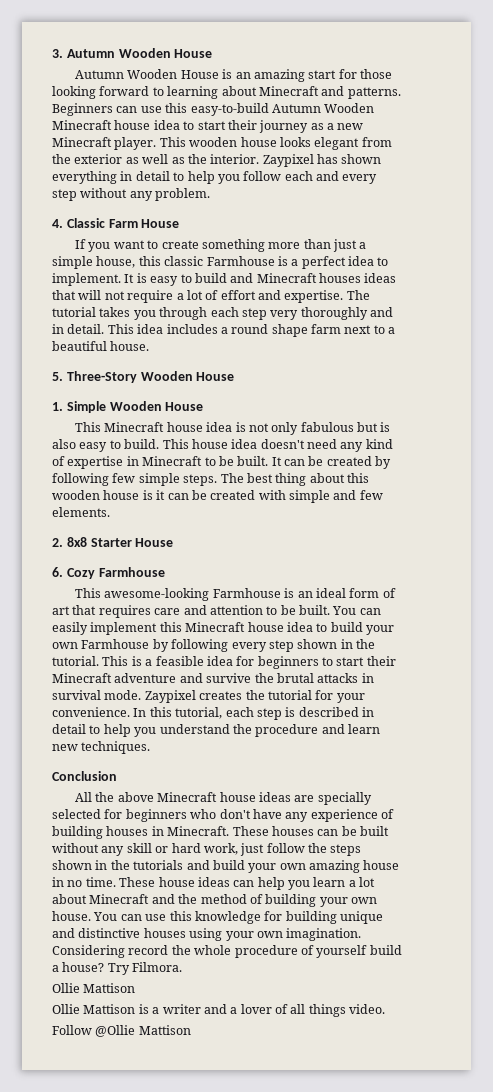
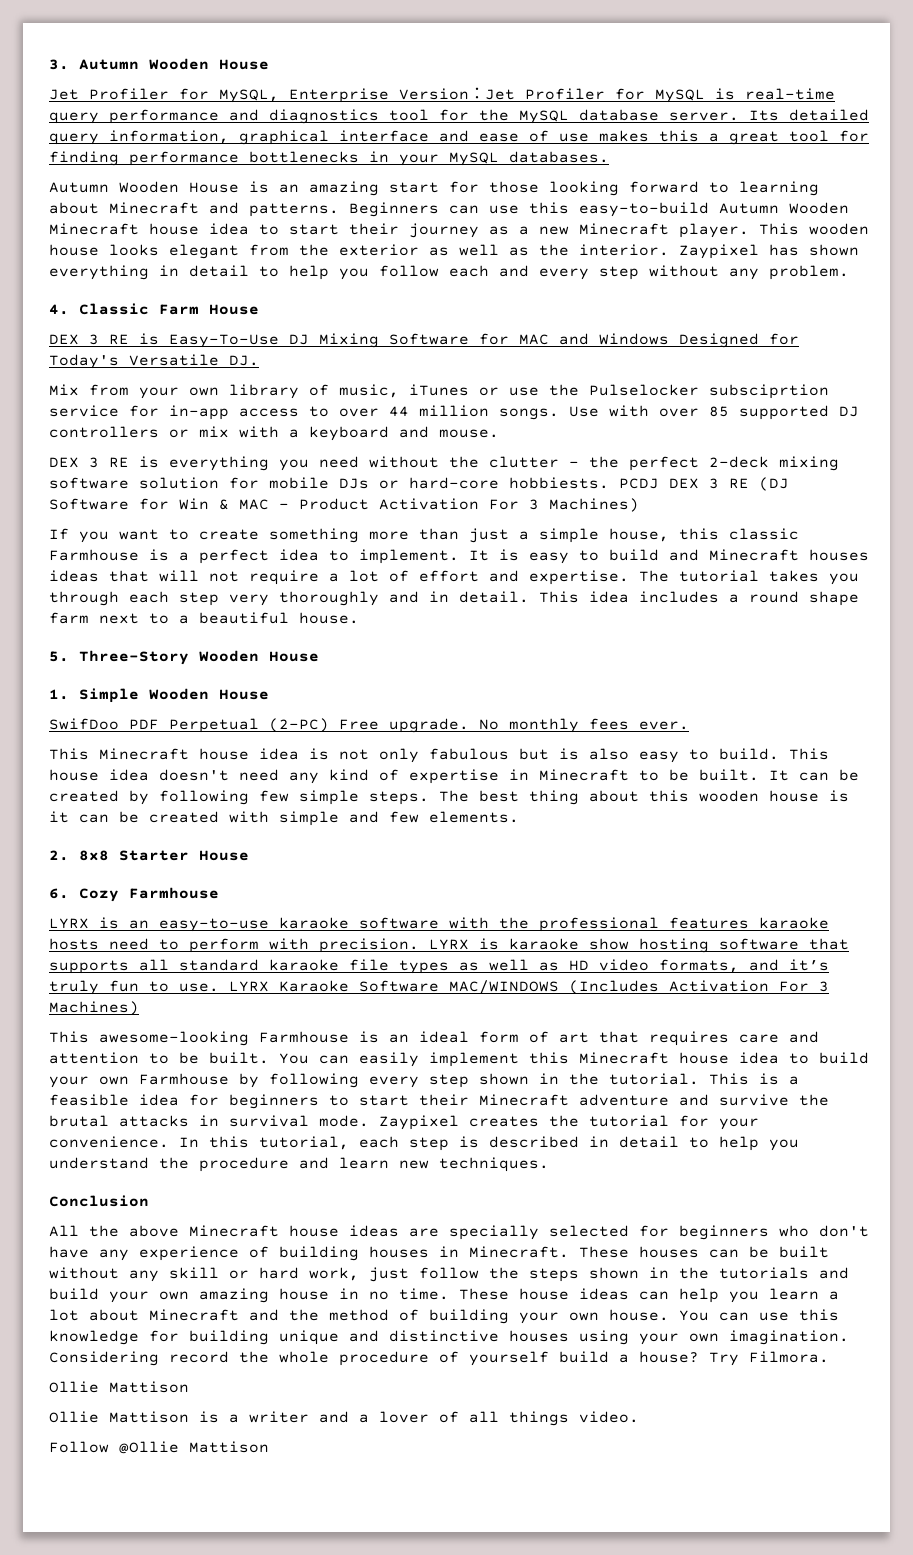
+ Jet Profiler for MySQL, Enterprise Version：Jet Profiler for MySQL is real-time query performance and diagnostics tool for the MySQL database server. Its detailed query information, graphical interface and ease of use makes this a great tool for finding performance bottlenecks in your MySQL databases.
+ DEX 3 RE is Easy-To-Use DJ Mixing Software for MAC and Windows Designed for Today's Versatile DJ.
+ Mix from your own library of music, iTunes or use the Pulselocker subsciprtion service for in-app access to over 44 million songs. Use with over 85 supported DJ controllers or mix with a keyboard and mouse.
+ DEX 3 RE is everything you need without the clutter - the perfect 2-deck mixing software solution for mobile DJs or hard-core hobbiests. PCDJ DEX 3 RE (DJ Software for Win & MAC - Product Activation For 3 Machines)
+ SwifDoo PDF Perpetual (2-PC) Free upgrade. No monthly fees ever.
+ LYRX is an easy-to-use karaoke software with the professional features karaoke hosts need to perform with precision. LYRX is karaoke show hosting software that supports all standard karaoke file types as well as HD video formats, and it’s truly fun to use. LYRX Karaoke Software MAC/WINDOWS (Includes Activation For 3 Machines)

